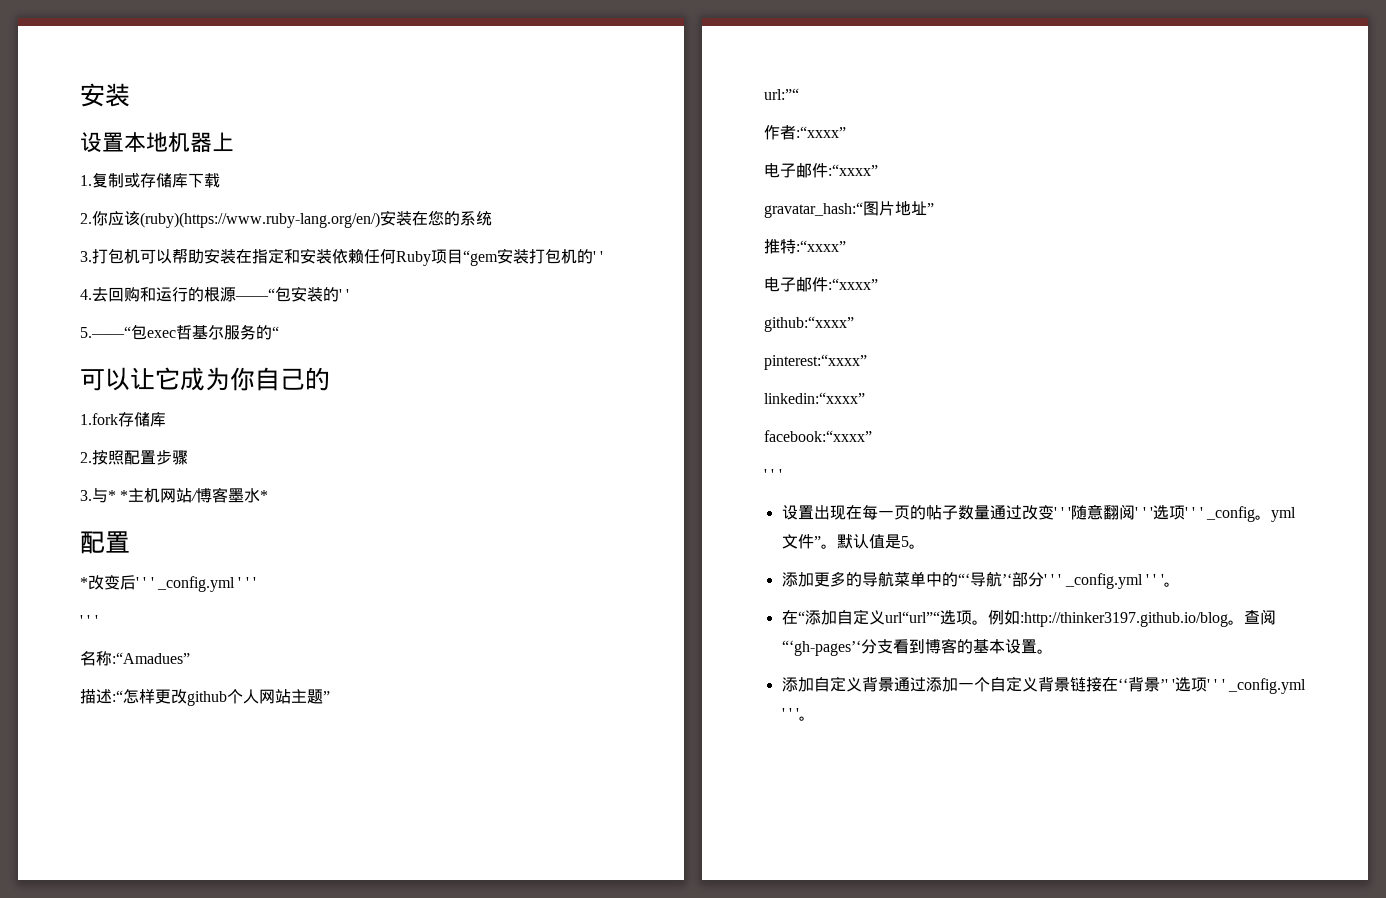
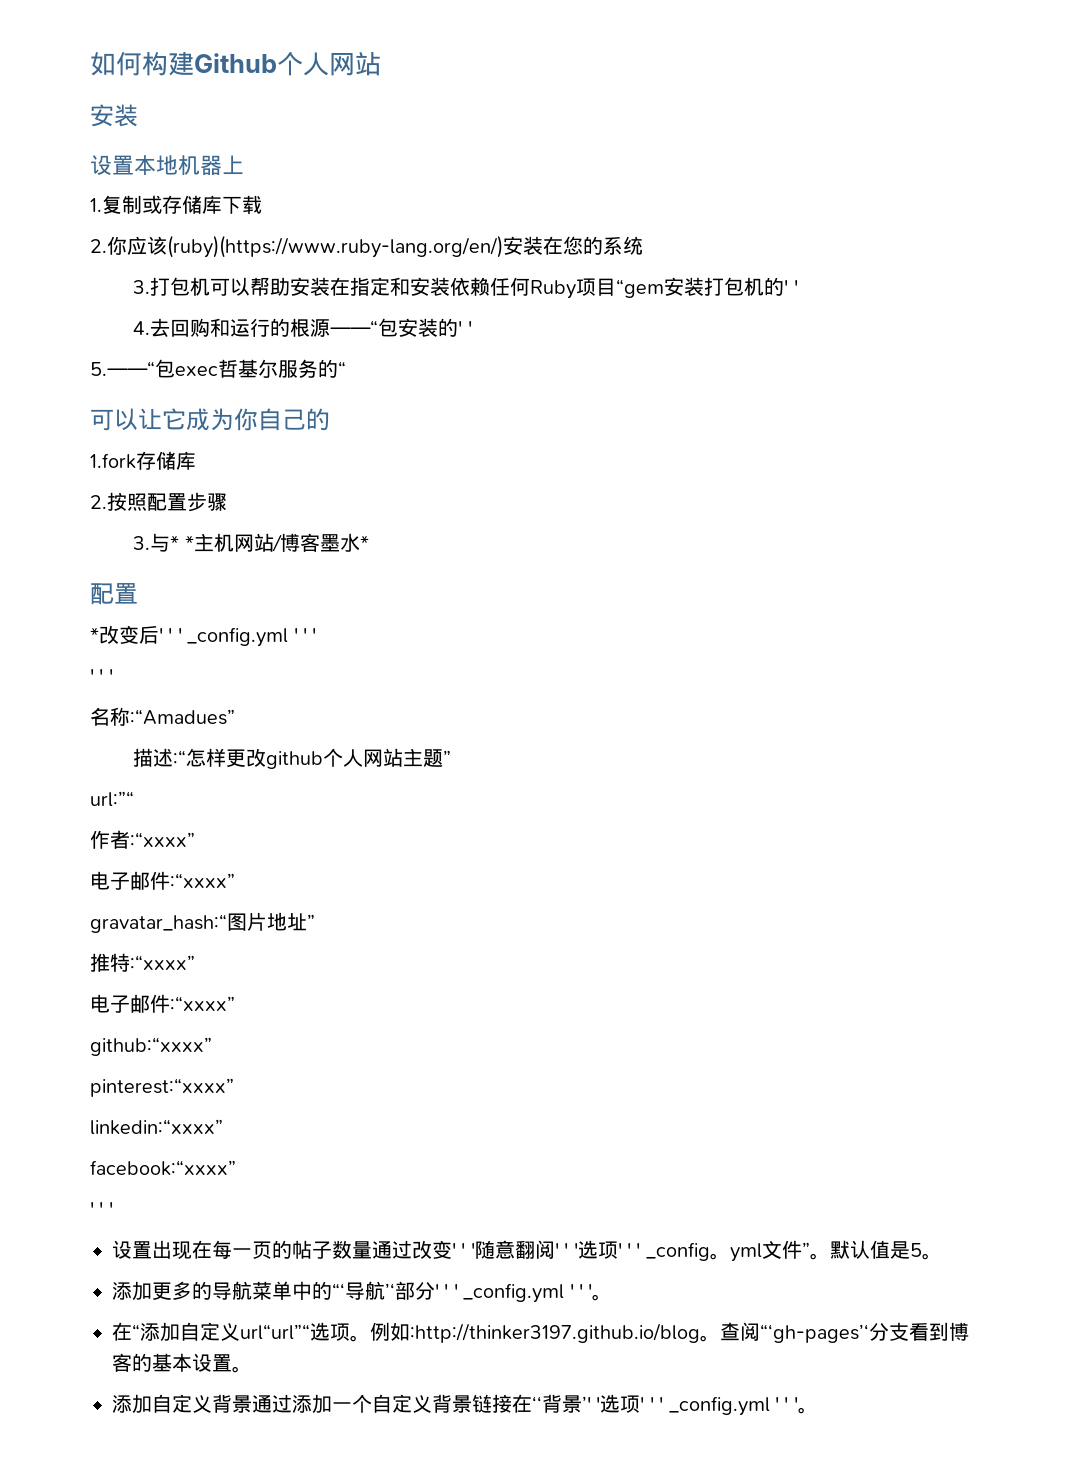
+ 如何构建Github个人网站

